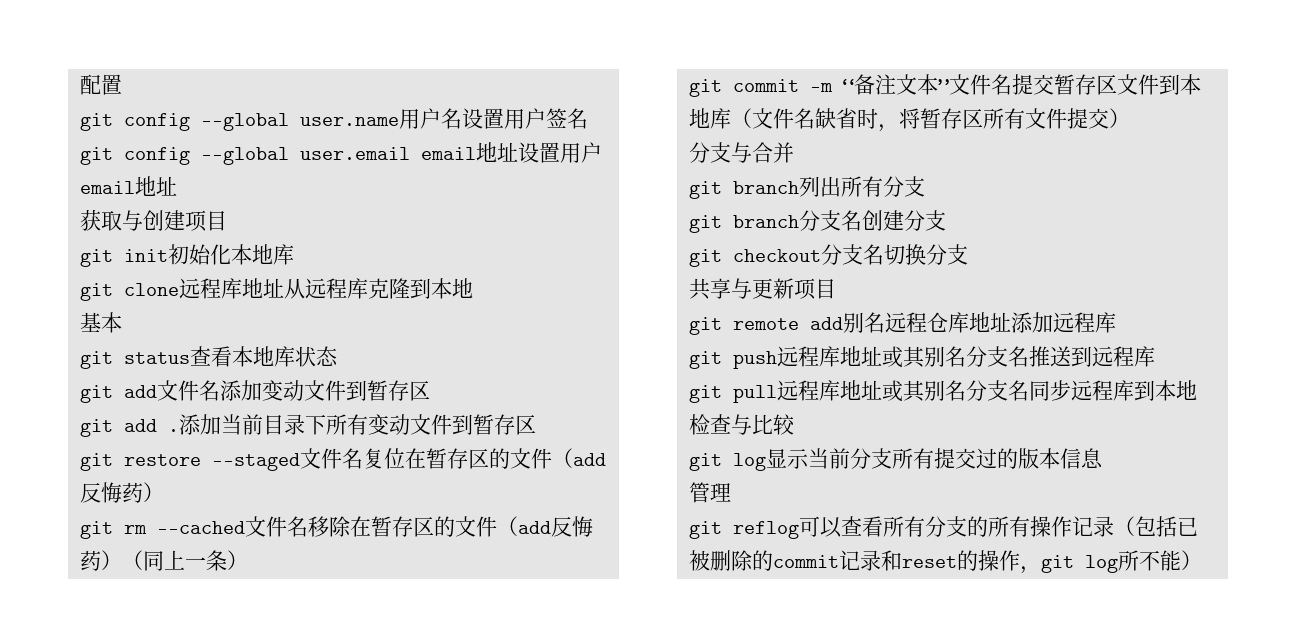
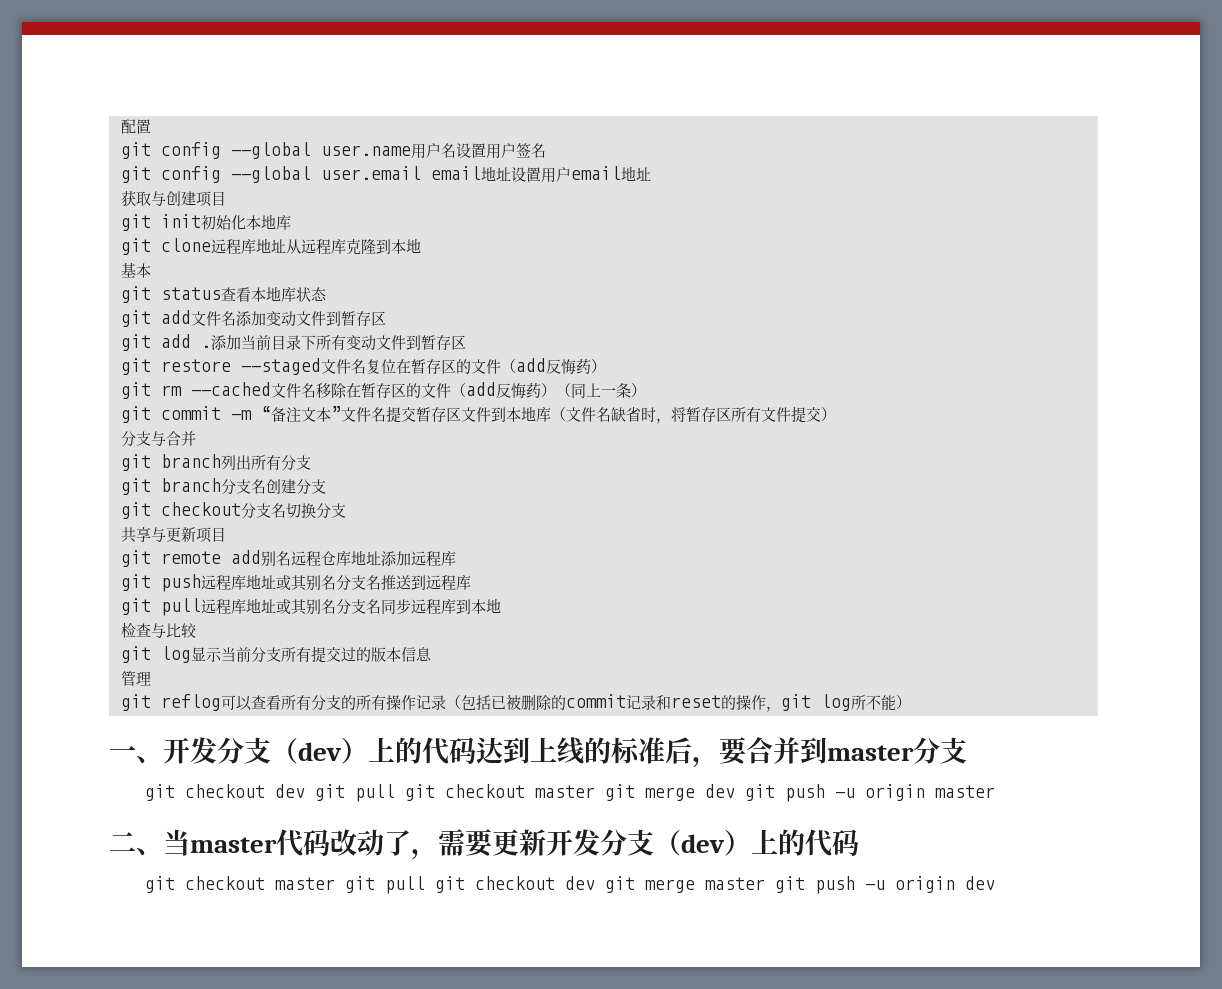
+ 一、开发分支（dev）上的代码达到上线的标准后，要合并到master分支
+ git checkout dev git pull git checkout master git merge dev git push -u origin master
+ 二、当master代码改动了，需要更新开发分支（dev）上的代码
+ git checkout master git pull git checkout dev git merge master git push -u origin dev

